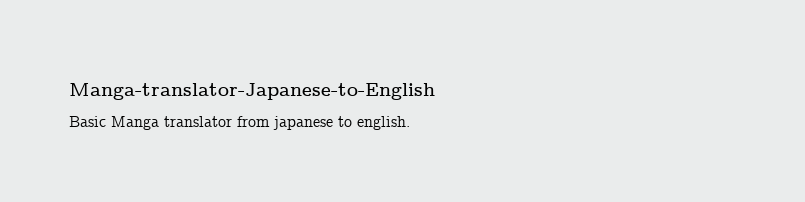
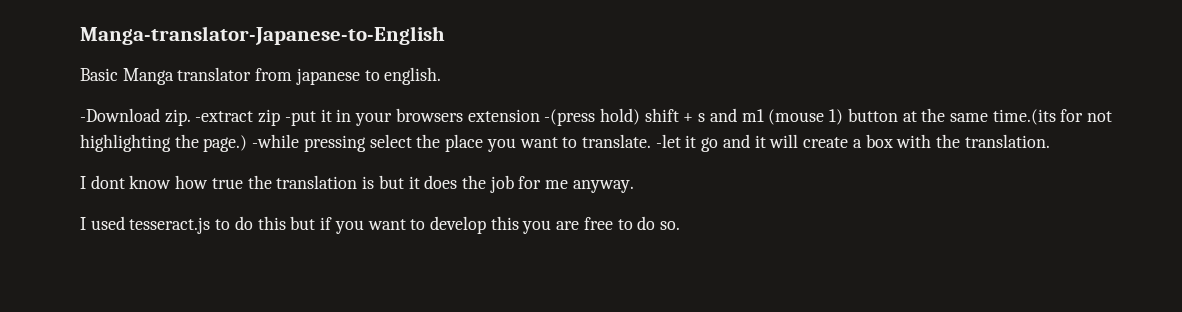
+ -Download zip. -extract zip -put it in your browsers extension -(press hold) shift + s and m1 (mouse 1) button at the same time.(its for not highlighting the page.) -while pressing select the place you want to translate. -let it go and it will create a box with the translation.
+ I dont know how true the translation is but it does the job for me anyway.
+ I used tesseract.js to do this but if you want to develop this you are free to do so.

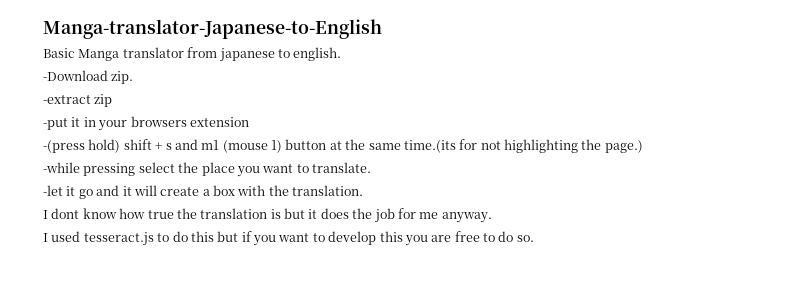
- -Download zip. -extract zip -put it in your browsers extension -(press hold) shift + s and m1 (mouse 1) button at the same time.(its for not highlighting the page.) -while pressing select the place you want to translate. -let it go and it will create a box with the translation.
+ -Download zip.
+ -extract zip
+ -put it in your browsers extension
+ -(press hold) shift + s and m1 (mouse 1) button at the same time.(its for not highlighting the page.)
+ -while pressing select the place you want to translate.
+ -let it go and it will create a box with the translation.

